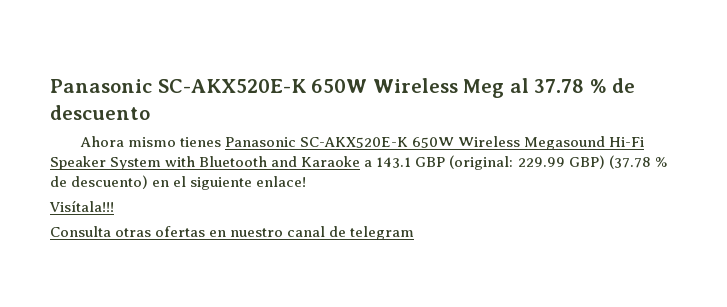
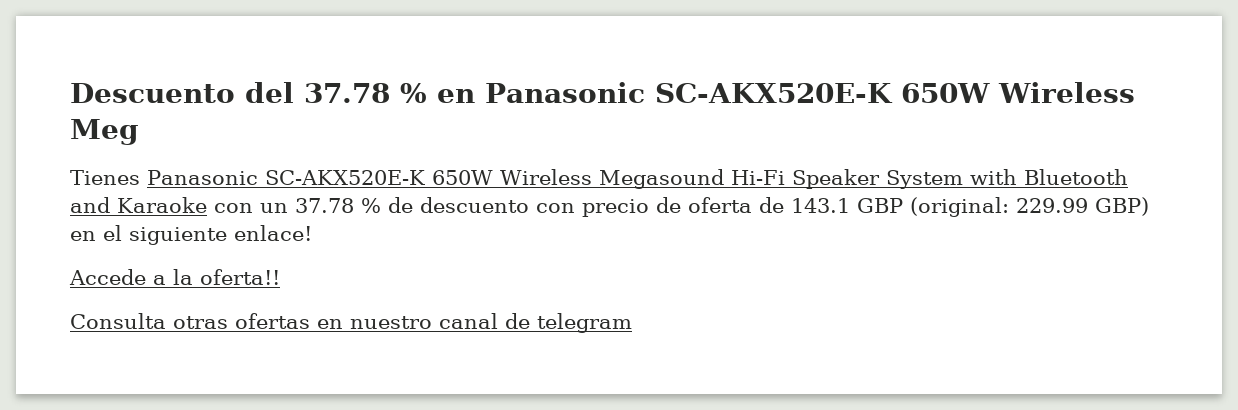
- Panasonic SC-AKX520E-K 650W Wireless Meg al 37.78 % de descuento
- Ahora mismo tienes Panasonic SC-AKX520E-K 650W Wireless Megasound Hi-Fi Speaker System with Bluetooth and Karaoke a 143.1 GBP (original: 229.99 GBP) (37.78 % de descuento) en el siguiente enlace!
+ Descuento del 37.78 % en Panasonic SC-AKX520E-K 650W Wireless Meg
+ Tienes Panasonic SC-AKX520E-K 650W Wireless Megasound Hi-Fi Speaker System with Bluetooth and Karaoke con un 37.78 % de descuento con precio de oferta de 143.1 GBP (original: 229.99 GBP) en el siguiente enlace!
- Visítala!!!
+ Accede a la oferta!!

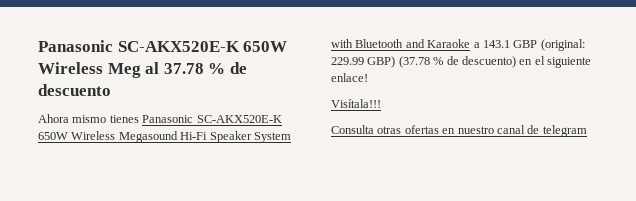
- Descuento del 37.78 % en Panasonic SC-AKX520E-K 650W Wireless Meg
- Tienes Panasonic SC-AKX520E-K 650W Wireless Megasound Hi-Fi Speaker System with Bluetooth and Karaoke con un 37.78 % de descuento con precio de oferta de 143.1 GBP (original: 229.99 GBP) en el siguiente enlace!
+ Panasonic SC-AKX520E-K 650W Wireless Meg al 37.78 % de descuento
+ Ahora mismo tienes Panasonic SC-AKX520E-K 650W Wireless Megasound Hi-Fi Speaker System with Bluetooth and Karaoke a 143.1 GBP (original: 229.99 GBP) (37.78 % de descuento) en el siguiente enlace!
- Accede a la oferta!!
+ Visítala!!!

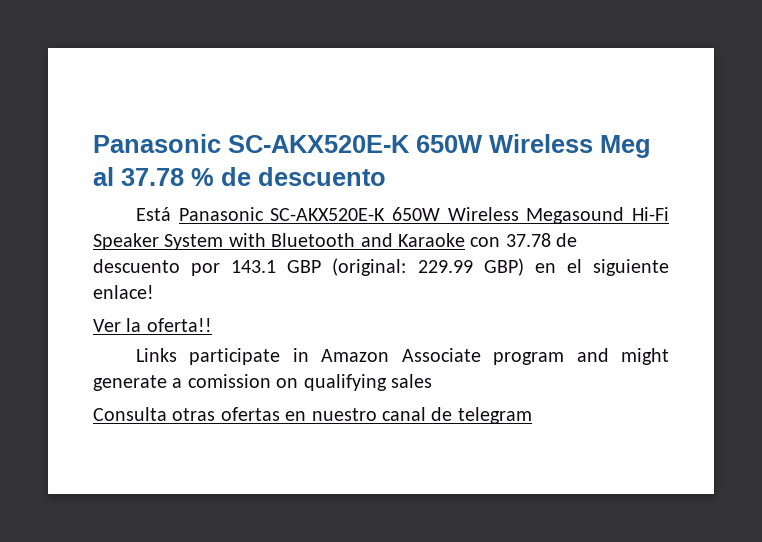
- Ahora mismo tienes Panasonic SC-AKX520E-K 650W Wireless Megasound Hi-Fi Speaker System with Bluetooth and Karaoke a 143.1 GBP (original: 229.99 GBP) (37.78 % de descuento) en el siguiente enlace!
+ Está Panasonic SC-AKX520E-K 650W Wireless Megasound Hi-Fi Speaker System with Bluetooth and Karaoke con 37.78 de descuento por 143.1 GBP (original: 229.99 GBP) en el siguiente enlace!
- Visítala!!!
+ Ver la oferta!!
+ Links participate in Amazon Associate program and might generate a comission on qualifying sales

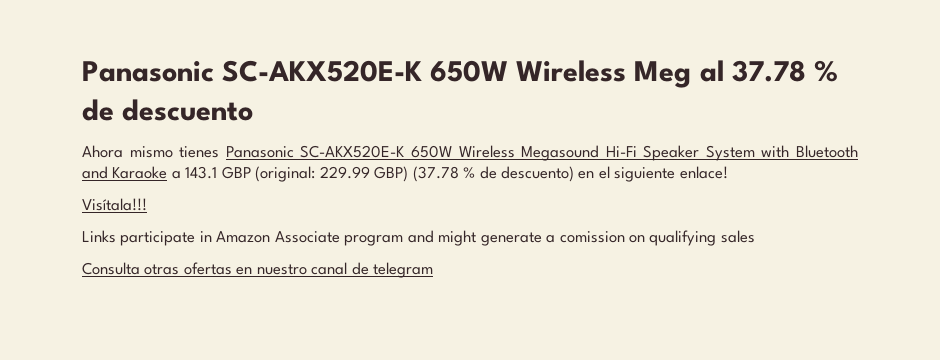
- Está Panasonic SC-AKX520E-K 650W Wireless Megasound Hi-Fi Speaker System with Bluetooth and Karaoke con 37.78 de descuento por 143.1 GBP (original: 229.99 GBP) en el siguiente enlace!
+ Ahora mismo tienes Panasonic SC-AKX520E-K 650W Wireless Megasound Hi-Fi Speaker System with Bluetooth and Karaoke a 143.1 GBP (original: 229.99 GBP) (37.78 % de descuento) en el siguiente enlace!
- Ver la oferta!!
+ Visítala!!!

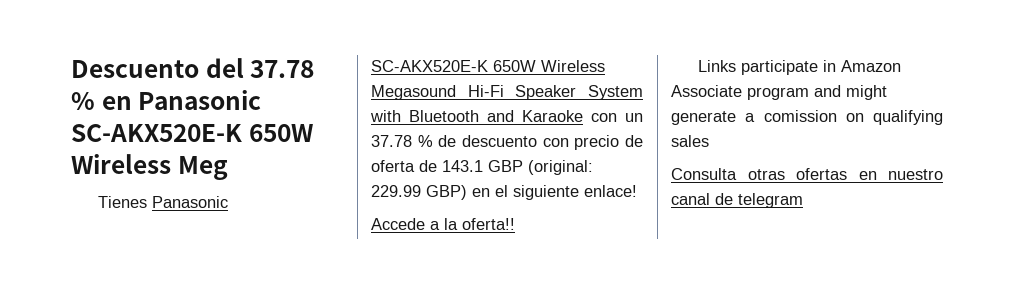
- Panasonic SC-AKX520E-K 650W Wireless Meg al 37.78 % de descuento
- Ahora mismo tienes Panasonic SC-AKX520E-K 650W Wireless Megasound Hi-Fi Speaker System with Bluetooth and Karaoke a 143.1 GBP (original: 229.99 GBP) (37.78 % de descuento) en el siguiente enlace!
+ Descuento del 37.78 % en Panasonic SC-AKX520E-K 650W Wireless Meg
+ Tienes Panasonic SC-AKX520E-K 650W Wireless Megasound Hi-Fi Speaker System with Bluetooth and Karaoke con un 37.78 % de descuento con precio de oferta de 143.1 GBP (original: 229.99 GBP) en el siguiente enlace!
- Visítala!!!
+ Accede a la oferta!!

